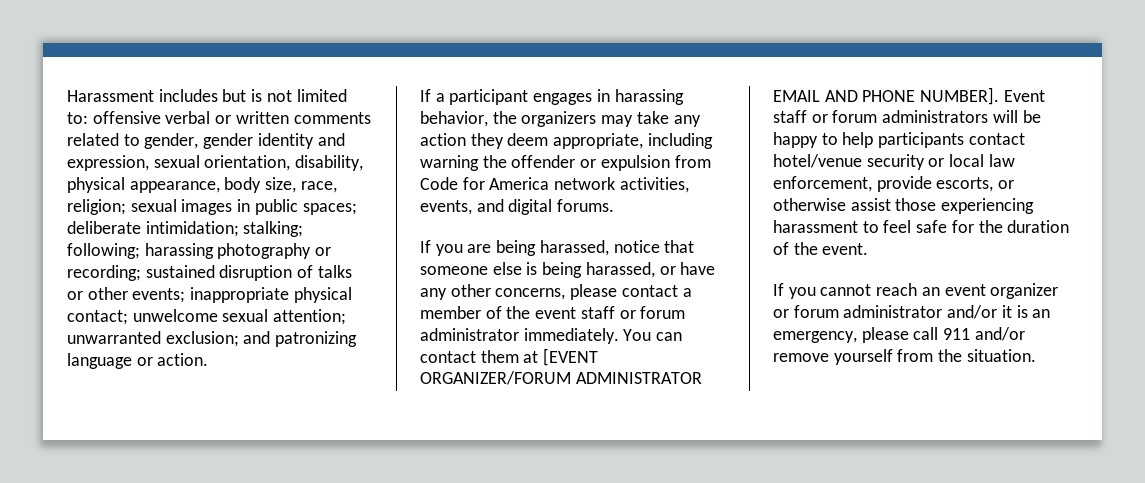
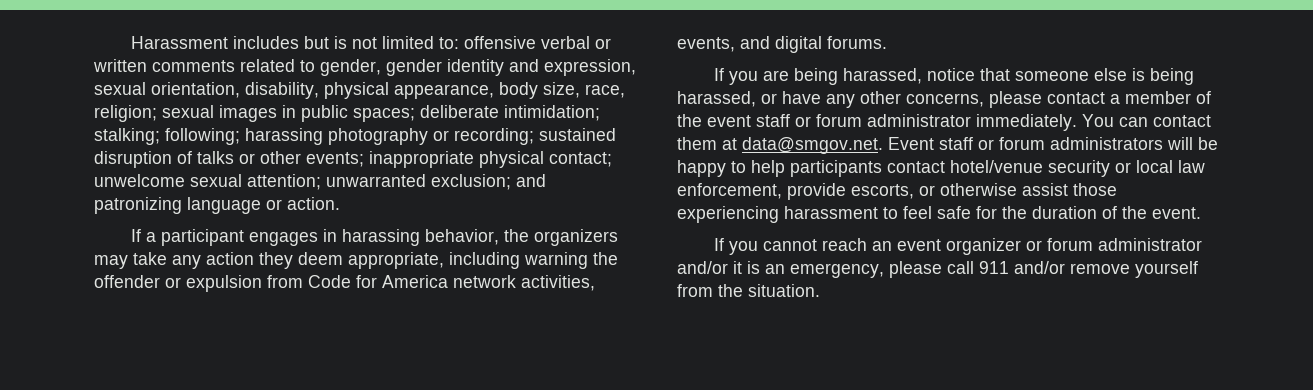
- You can contact them at [EVENT ORGANIZER/FORUM ADMINISTRATOR EMAIL AND PHONE NUMBER]. Event staff or forum administrators will be happy to help participants contact hotel/venue security or local law enforcement, provide escorts, or otherwise assist those experiencing harassment to feel safe for the duration of the event.
+ You can contact them at data@smgov.net. Event staff or forum administrators will be happy to help participants contact hotel/venue security or local law enforcement, provide escorts, or otherwise assist those experiencing harassment to feel safe for the duration of the event.

